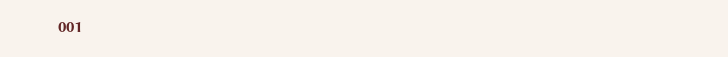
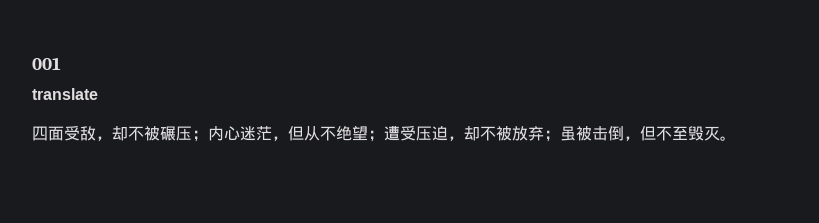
+ translate
+ 四面受敌，却不被碾压；内心迷茫，但从不绝望；遭受压迫，却不被放弃；虽被击倒，但不至毁灭。

